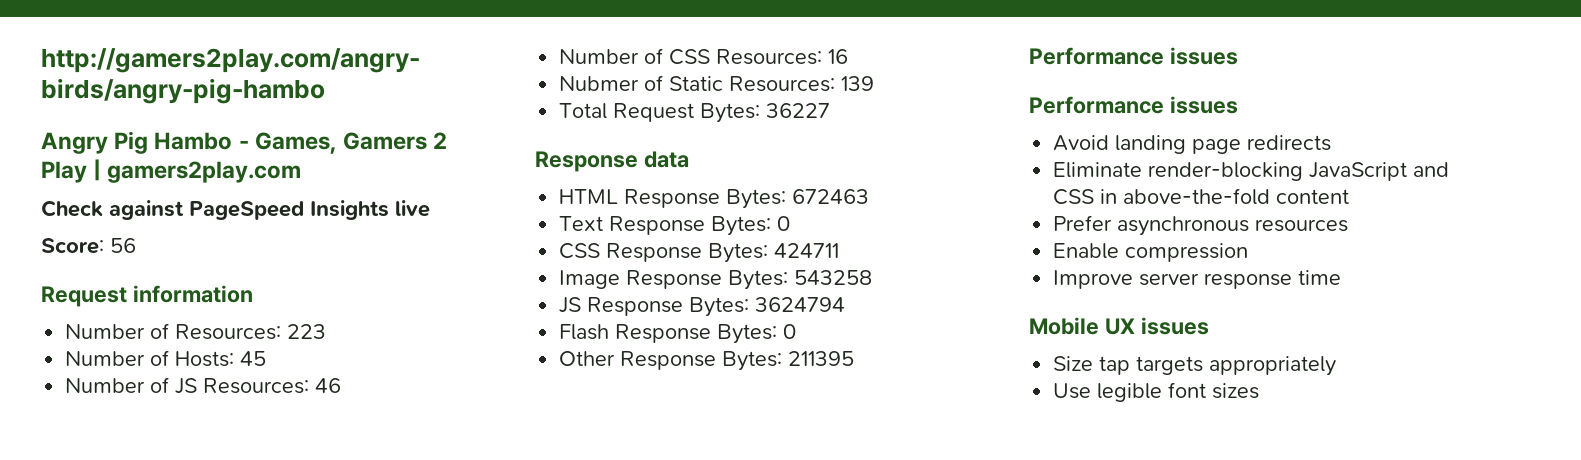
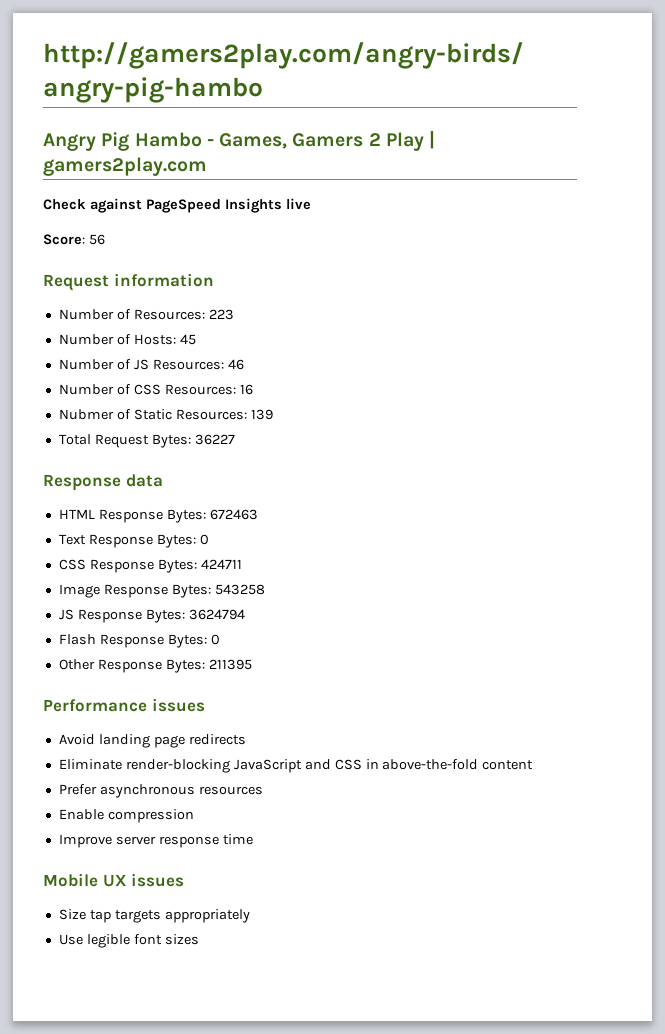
  Other Response Bytes: 211395
- Performance issues

